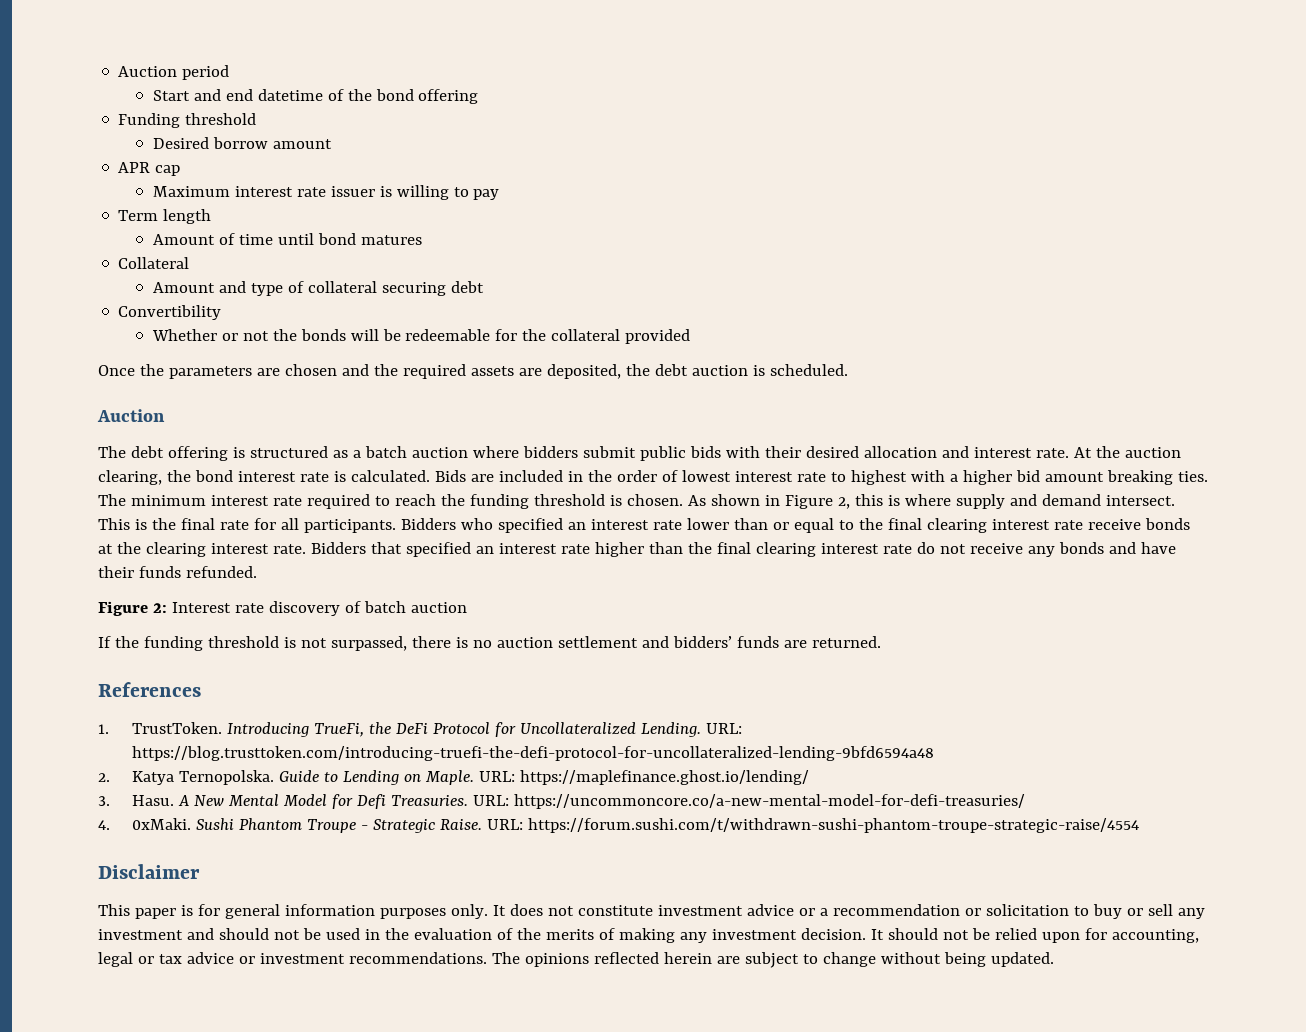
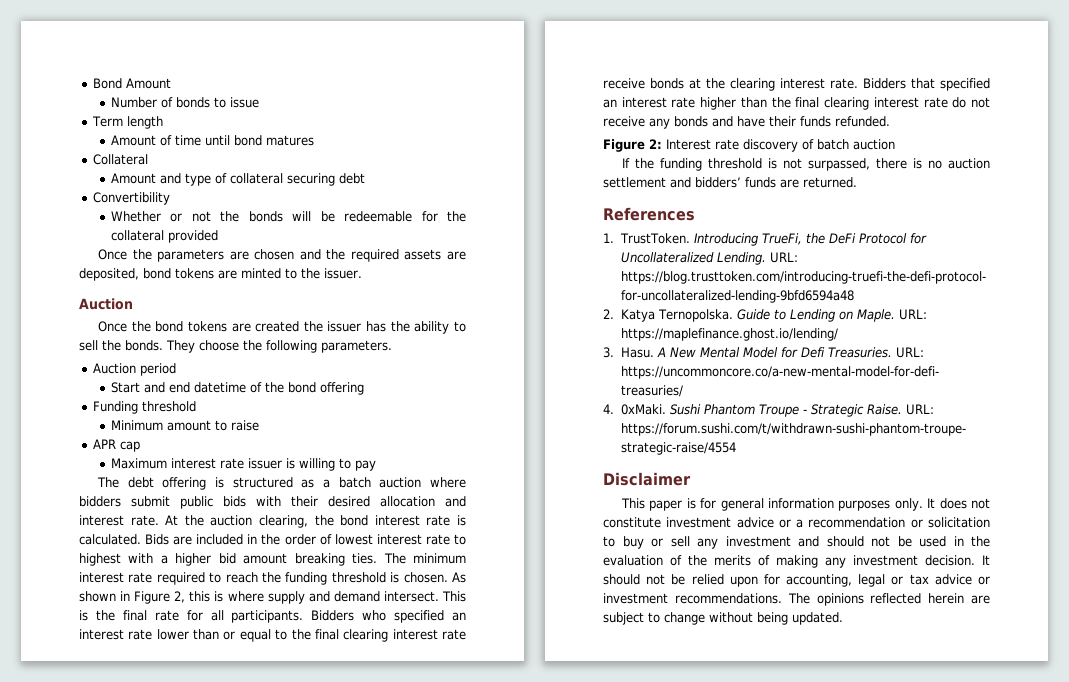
- Auction period
- Start and end datetime of the bond offering
- Funding threshold
- Desired borrow amount
- APR cap
- Maximum interest rate issuer is willing to pay
+ Bond Amount
+ Number of bonds to issue
- Once the parameters are chosen and the required assets are deposited, the debt auction is scheduled.
+ Once the parameters are chosen and the required assets are deposited, bond tokens are minted to the issuer.
  Auction
+ Once the bond tokens are created the issuer has the ability to sell the bonds. They choose the following parameters.
+ Auction period
+ Start and end datetime of the bond offering
+ Funding threshold
+ Minimum amount to raise
+ APR cap
+ Maximum interest rate issuer is willing to pay

